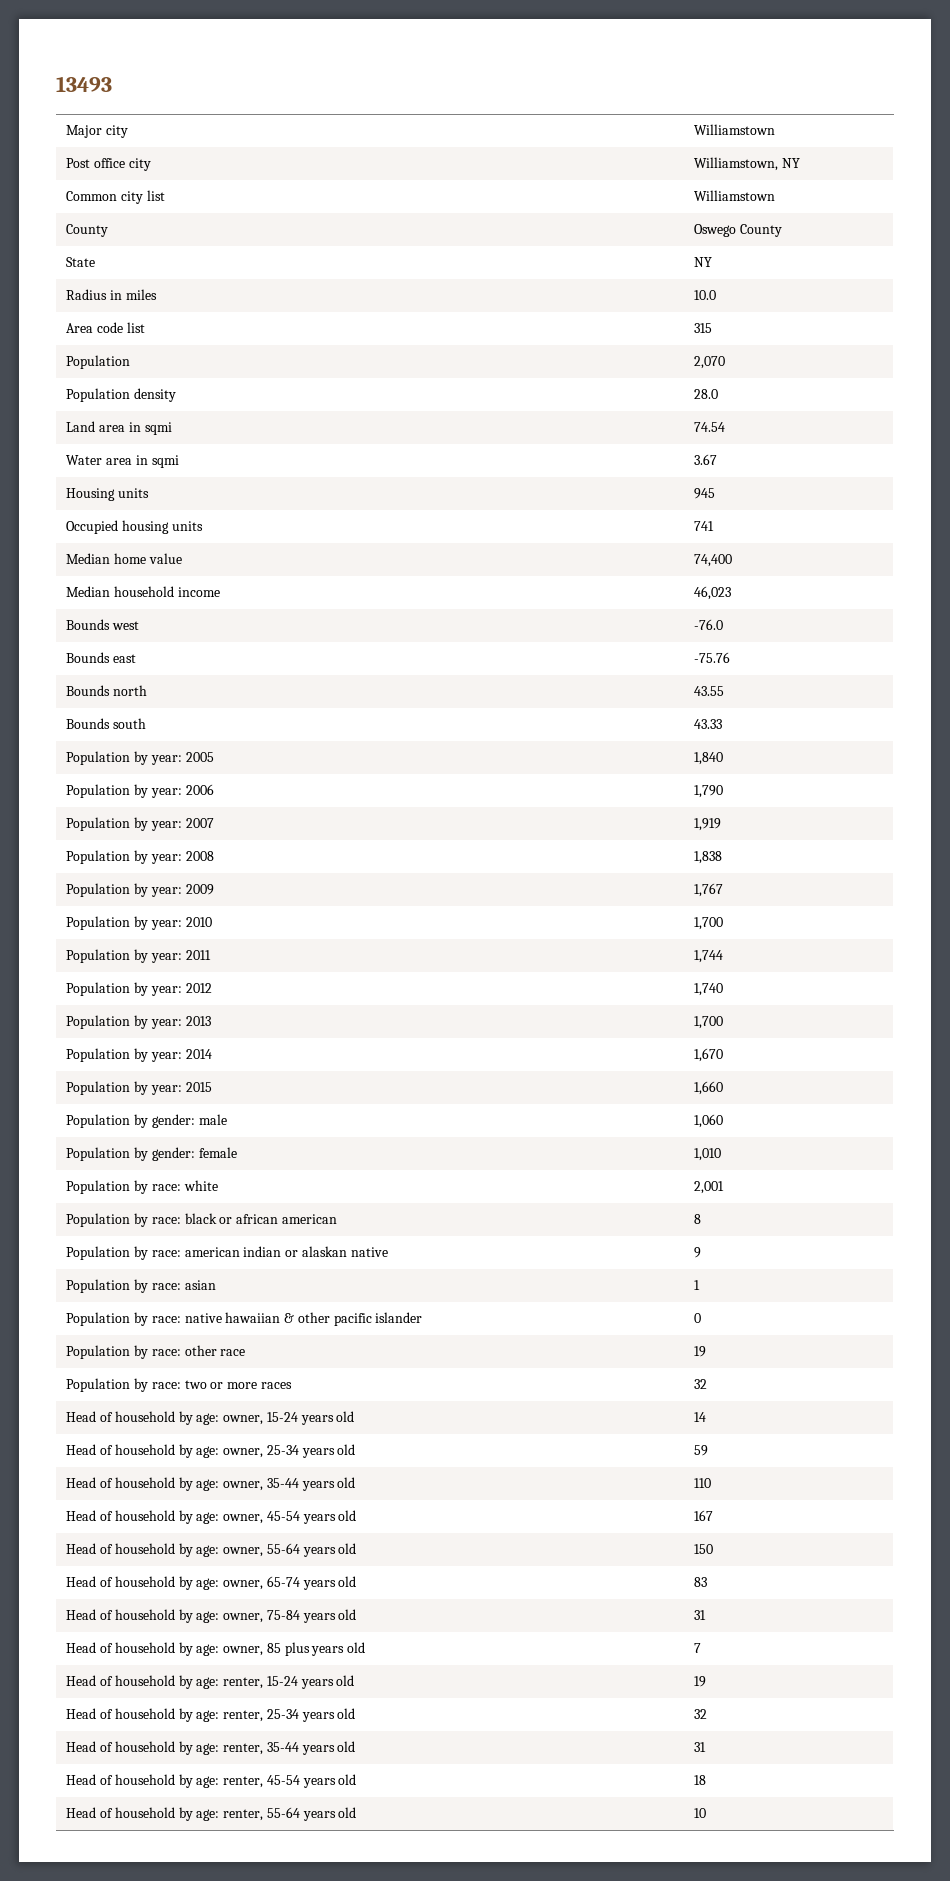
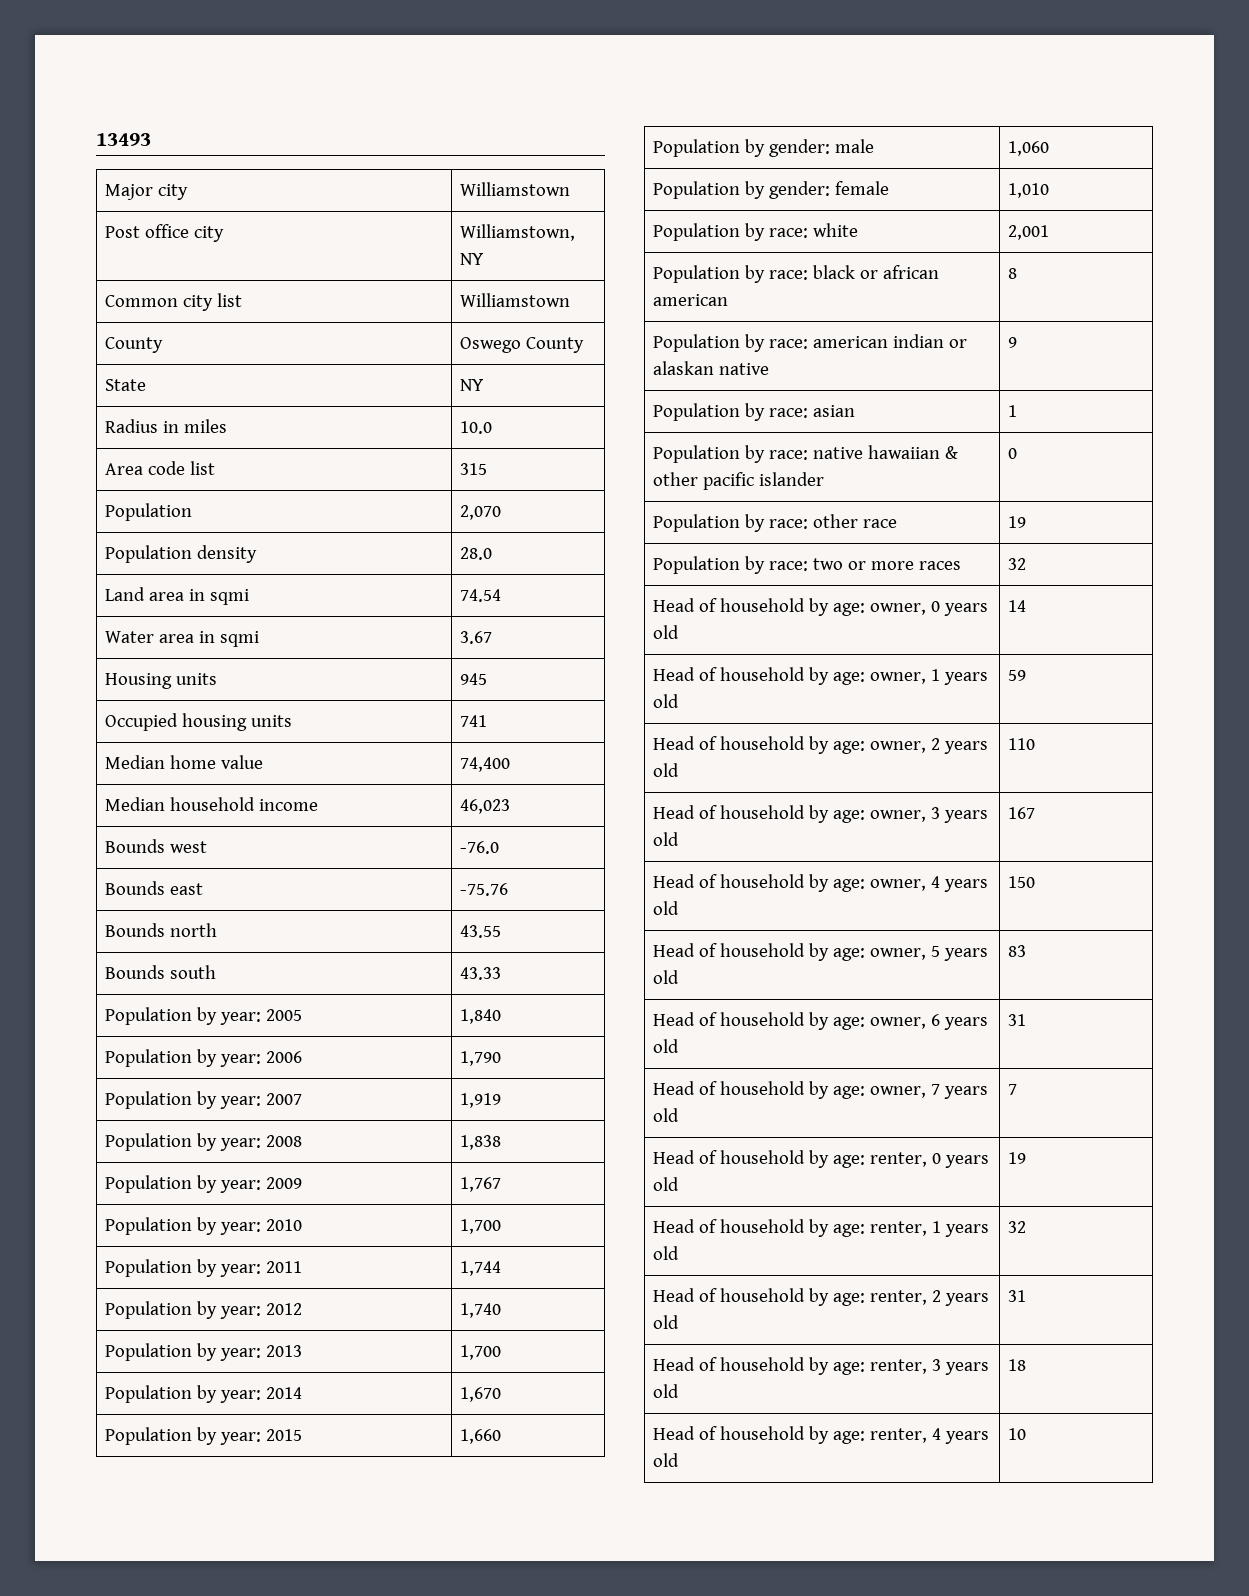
- Head of household by age: owner, 15-24 years old | 14
+ Head of household by age: owner, 0 years old | 14
- Head of household by age: owner, 25-34 years old | 59
+ Head of household by age: owner, 1 years old | 59
- Head of household by age: owner, 35-44 years old | 110
+ Head of household by age: owner, 2 years old | 110
- Head of household by age: owner, 45-54 years old | 167
+ Head of household by age: owner, 3 years old | 167
- Head of household by age: owner, 55-64 years old | 150
+ Head of household by age: owner, 4 years old | 150
- Head of household by age: owner, 65-74 years old | 83
+ Head of household by age: owner, 5 years old | 83
- Head of household by age: owner, 75-84 years old | 31
+ Head of household by age: owner, 6 years old | 31
- Head of household by age: owner, 85 plus years old | 7
+ Head of household by age: owner, 7 years old | 7
- Head of household by age: renter, 15-24 years old | 19
+ Head of household by age: renter, 0 years old | 19
- Head of household by age: renter, 25-34 years old | 32
+ Head of household by age: renter, 1 years old | 32
- Head of household by age: renter, 35-44 years old | 31
+ Head of household by age: renter, 2 years old | 31
- Head of household by age: renter, 45-54 years old | 18
+ Head of household by age: renter, 3 years old | 18
- Head of household by age: renter, 55-64 years old | 10
+ Head of household by age: renter, 4 years old | 10

